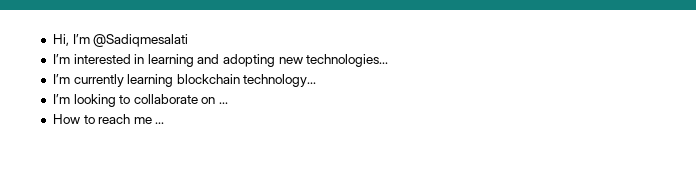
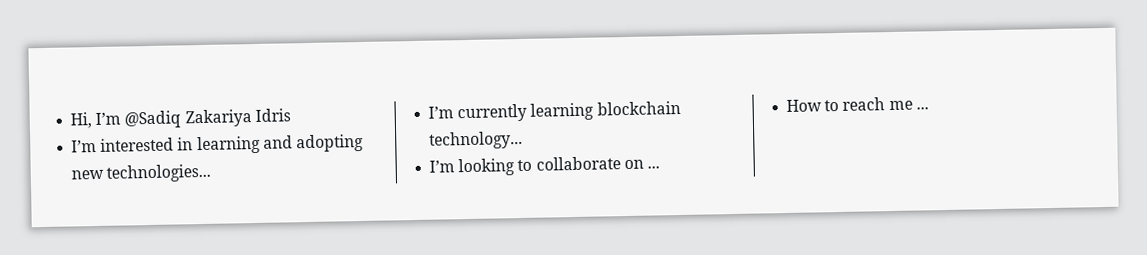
- Hi, I’m @Sadiqmesalati
+ Hi, I’m @Sadiq Zakariya Idris

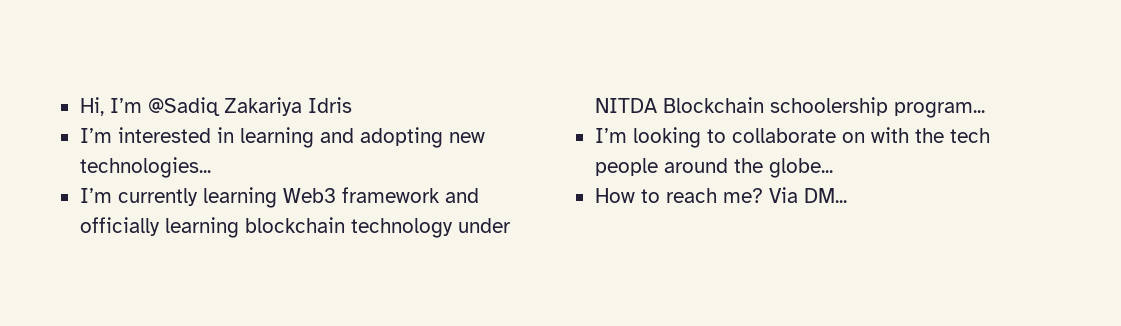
- I’m currently learning blockchain technology...
+ I’m currently learning Web3 framework and officially learning blockchain technology under NITDA Blockchain schoolership program...
- I’m looking to collaborate on ...
+ I’m looking to collaborate on with the tech people around the globe...
- How to reach me ...
+ How to reach me? Via DM...

